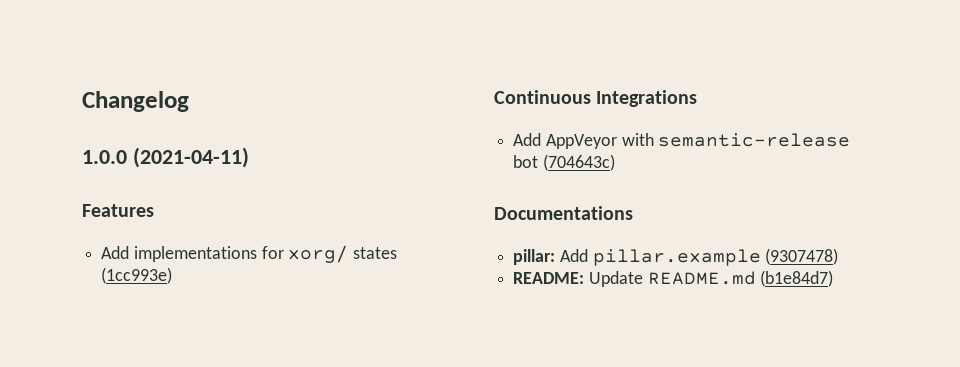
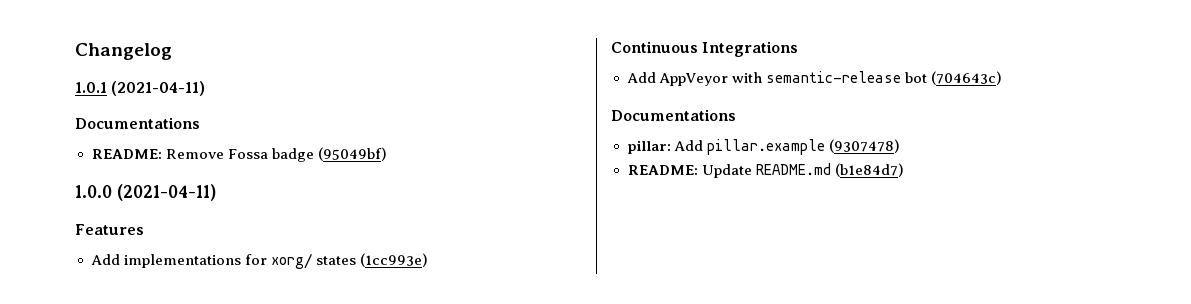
+ 1.0.1 (2021-04-11)
+ Documentations
+ README: Remove Fossa badge (95049bf)

